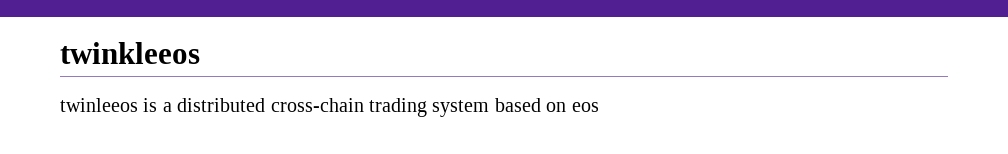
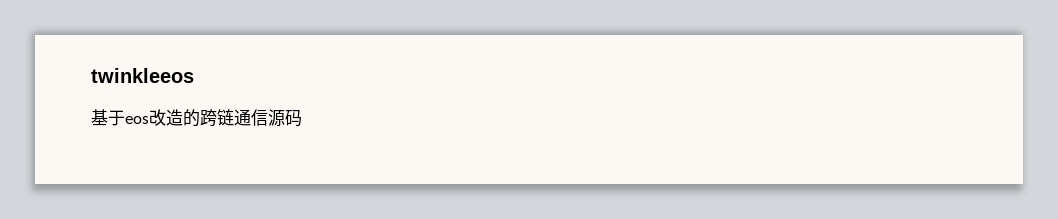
- twinleeos is a distributed cross-chain trading system based on eos
+ 基于eos改造的跨链通信源码

